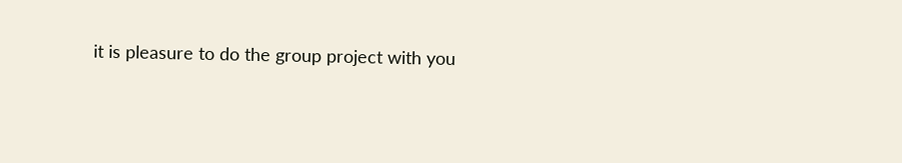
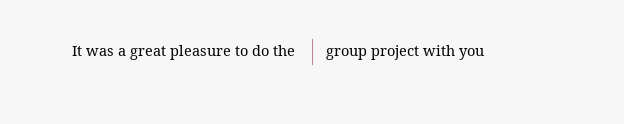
- it is pleasure to do the group project with you
+ It was a great pleasure to do the group project with you

